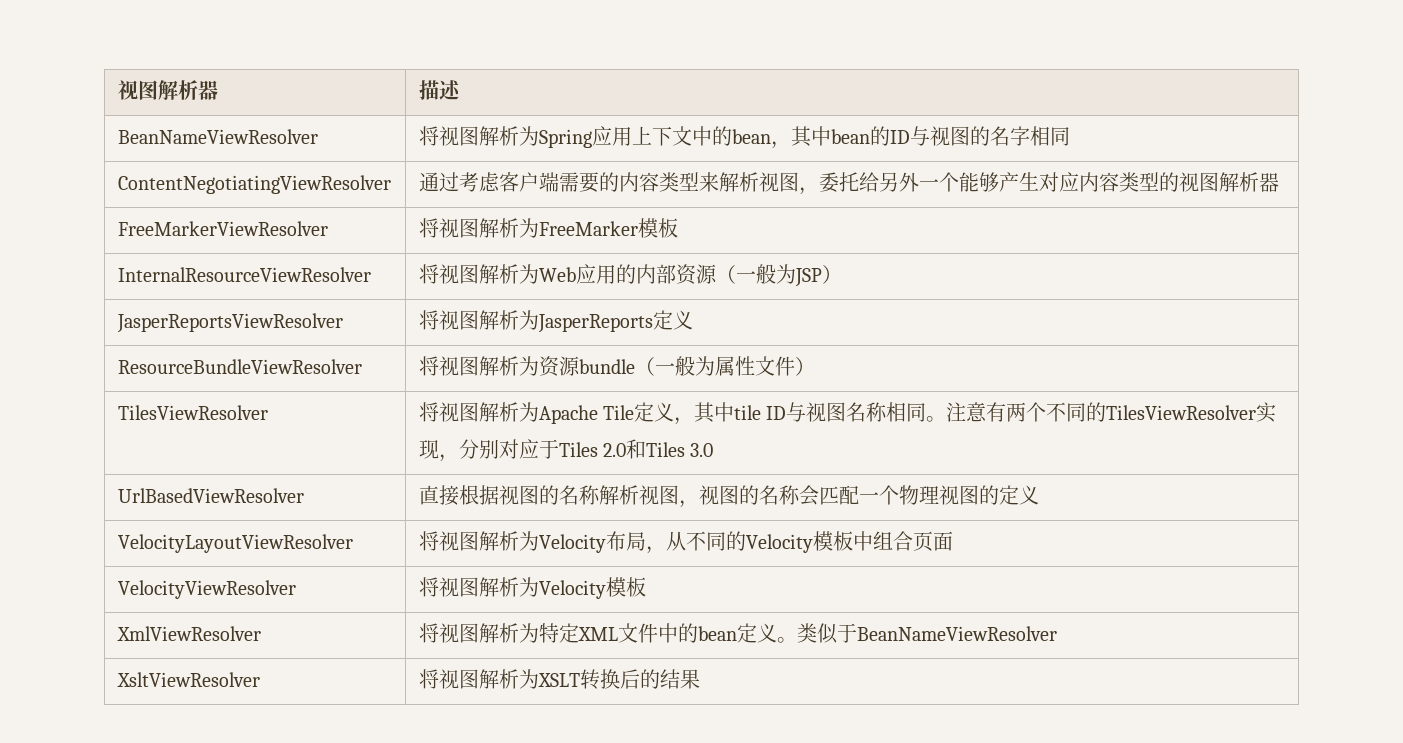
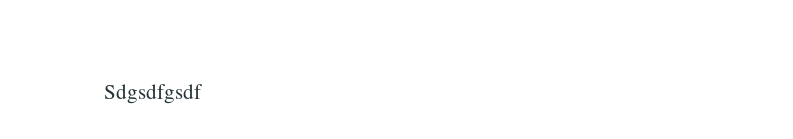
- 视图解析器 | 描述
- BeanNameViewResolver | 将视图解析为Spring应用上下文中的bean，其中bean的ID与视图的名字相同
- ContentNegotiatingViewResolver | 通过考虑客户端需要的内容类型来解析视图，委托给另外一个能够产生对应内容类型的视图解析器
- FreeMarkerViewResolver | 将视图解析为FreeMarker模板
- InternalResourceViewResolver | 将视图解析为Web应用的内部资源（一般为JSP）
- JasperReportsViewResolver | 将视图解析为JasperReports定义
- ResourceBundleViewResolver | 将视图解析为资源bundle（一般为属性文件）
- TilesViewResolver | 将视图解析为Apache Tile定义，其中tile ID与视图名称相同。注意有两个不同的TilesViewResolver实现，分别对应于Tiles 2.0和Tiles 3.0
- UrlBasedViewResolver | 直接根据视图的名称解析视图，视图的名称会匹配一个物理视图的定义
- VelocityLayoutViewResolver | 将视图解析为Velocity布局，从不同的Velocity模板中组合页面
- VelocityViewResolver | 将视图解析为Velocity模板
- XmlViewResolver | 将视图解析为特定XML文件中的bean定义。类似于BeanNameViewResolver
- XsltViewResolver | 将视图解析为XSLT转换后的结果
+ Sdgsdfgsdf

